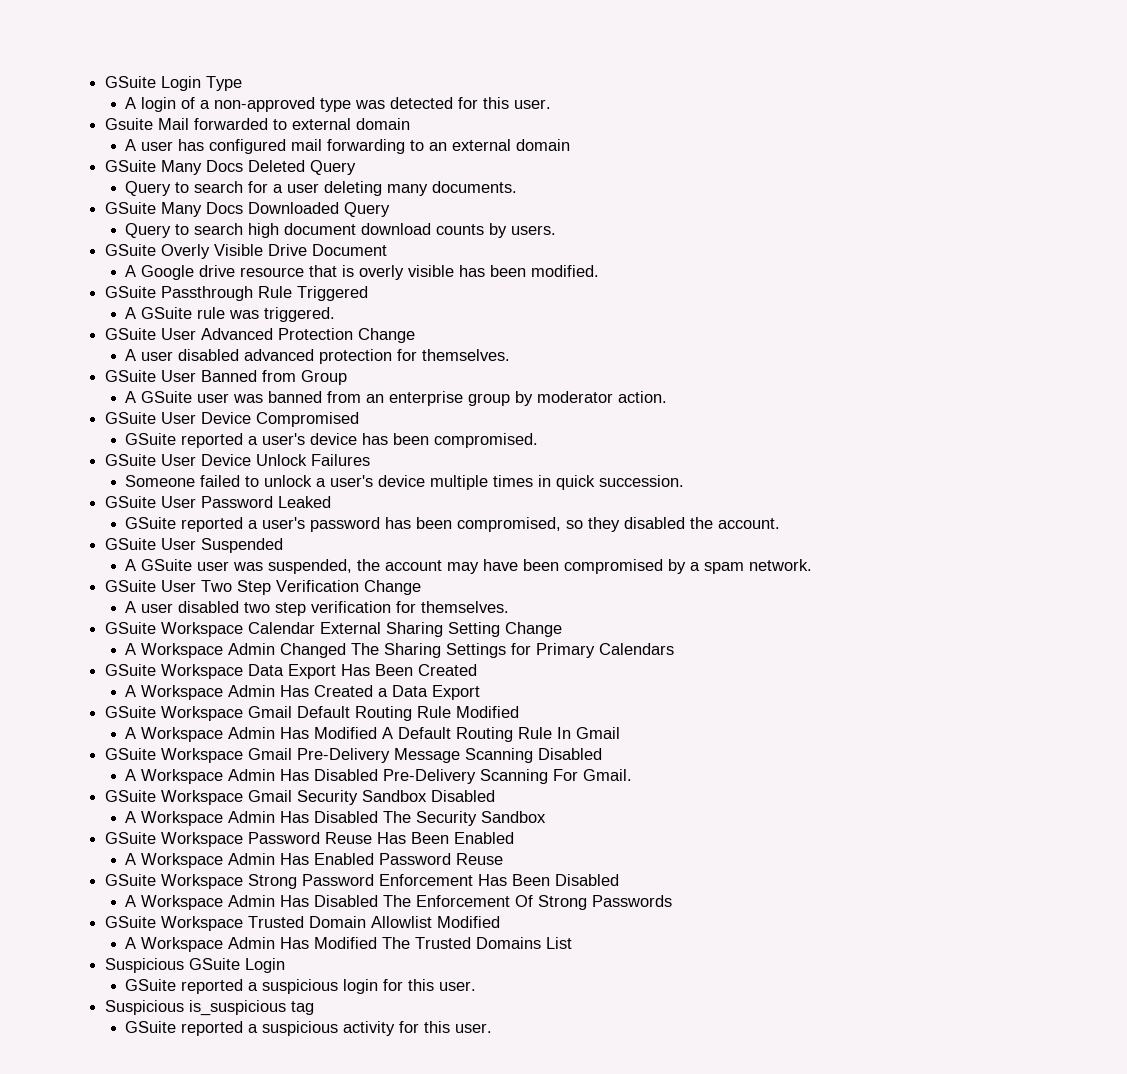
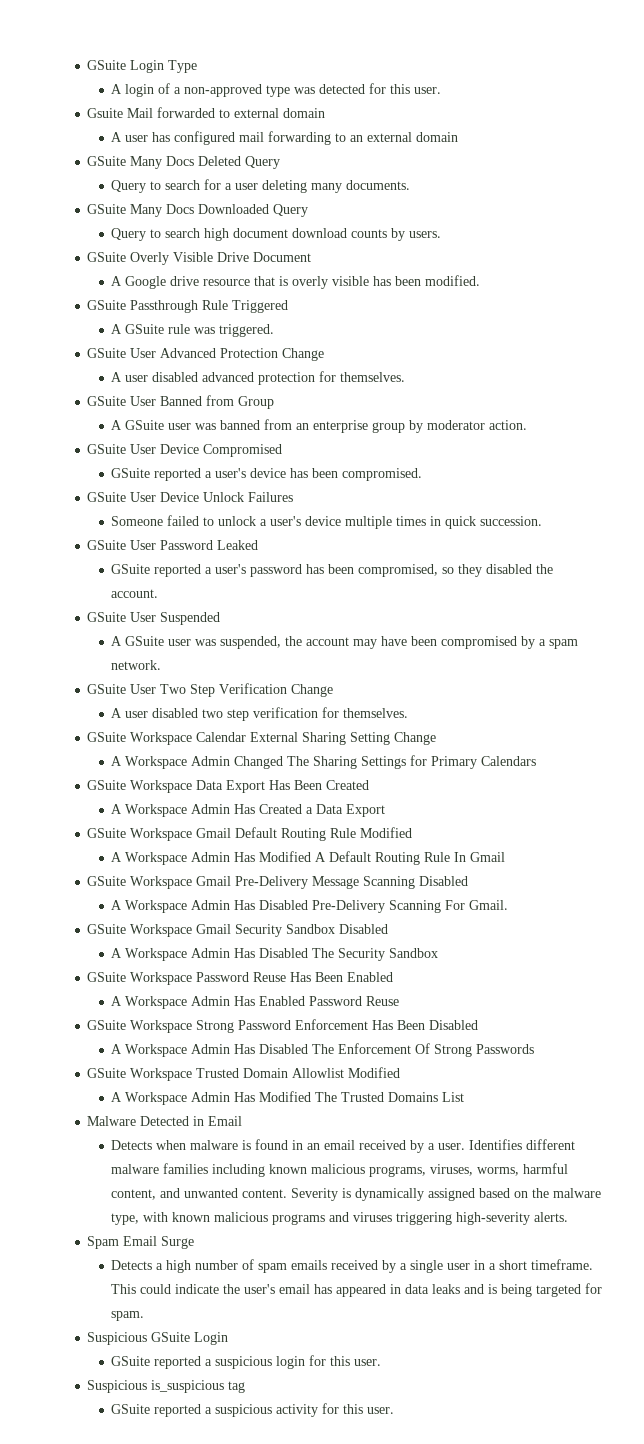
+ Malware Detected in Email
+ Detects when malware is found in an email received by a user. Identifies different malware families including known malicious programs, viruses, worms, harmful content, and unwanted content. Severity is dynamically assigned based on the malware type, with known malicious programs and viruses triggering high-severity alerts.
+ Spam Email Surge
+ Detects a high number of spam emails received by a single user in a short timeframe. This could indicate the user's email has appeared in data leaks and is being targeted for spam.

